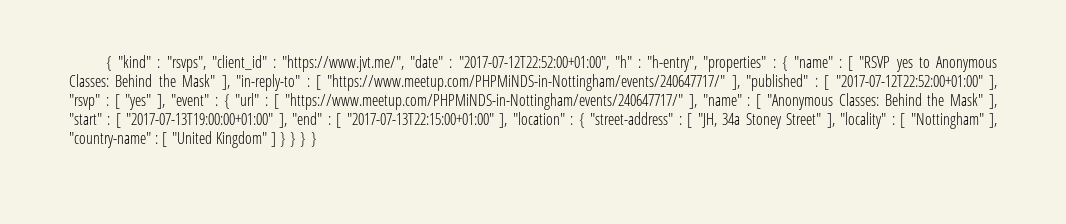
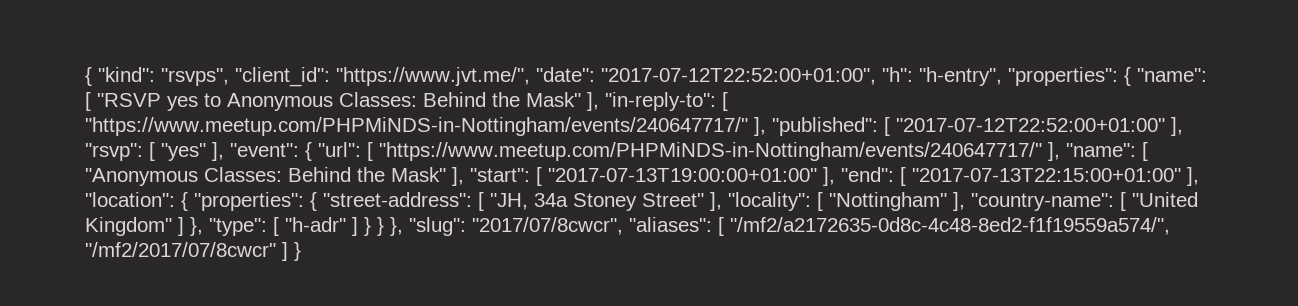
- { "kind" : "rsvps", "client_id" : "https://www.jvt.me/", "date" : "2017-07-12T22:52:00+01:00", "h" : "h-entry", "properties" : { "name" : [ "RSVP yes to Anonymous Classes: Behind the Mask" ], "in-reply-to" : [ "https://www.meetup.com/PHPMiNDS-in-Nottingham/events/240647717/" ], "published" : [ "2017-07-12T22:52:00+01:00" ], "rsvp" : [ "yes" ], "event" : { "url" : [ "https://www.meetup.com/PHPMiNDS-in-Nottingham/events/240647717/" ], "name" : [ "Anonymous Classes: Behind the Mask" ], "start" : [ "2017-07-13T19:00:00+01:00" ], "end" : [ "2017-07-13T22:15:00+01:00" ], "location" : { "street-address" : [ "JH, 34a Stoney Street" ], "locality" : [ "Nottingham" ], "country-name" : [ "United Kingdom" ] } } } }
+ { "kind": "rsvps", "client_id": "https://www.jvt.me/", "date": "2017-07-12T22:52:00+01:00", "h": "h-entry", "properties": { "name": [ "RSVP yes to Anonymous Classes: Behind the Mask" ], "in-reply-to": [ "https://www.meetup.com/PHPMiNDS-in-Nottingham/events/240647717/" ], "published": [ "2017-07-12T22:52:00+01:00" ], "rsvp": [ "yes" ], "event": { "url": [ "https://www.meetup.com/PHPMiNDS-in-Nottingham/events/240647717/" ], "name": [ "Anonymous Classes: Behind the Mask" ], "start": [ "2017-07-13T19:00:00+01:00" ], "end": [ "2017-07-13T22:15:00+01:00" ], "location": { "properties": { "street-address": [ "JH, 34a Stoney Street" ], "locality": [ "Nottingham" ], "country-name": [ "United Kingdom" ] }, "type": [ "h-adr" ] } } }, "slug": "2017/07/8cwcr", "aliases": [ "/mf2/a2172635-0d8c-4c48-8ed2-f1f19559a574/", "/mf2/2017/07/8cwcr" ] }

